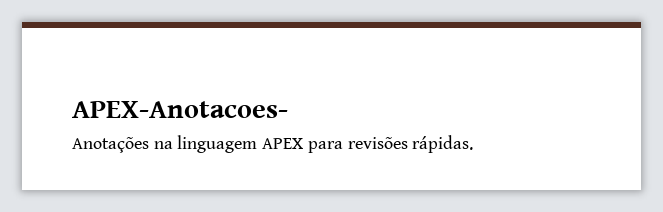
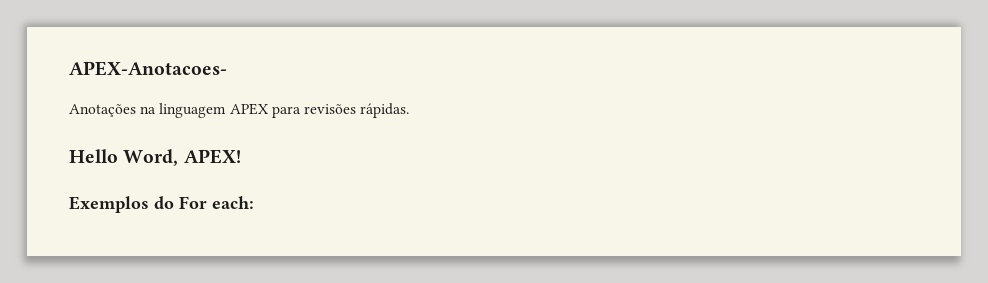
+ Hello Word, APEX!
+ Exemplos do For each:

